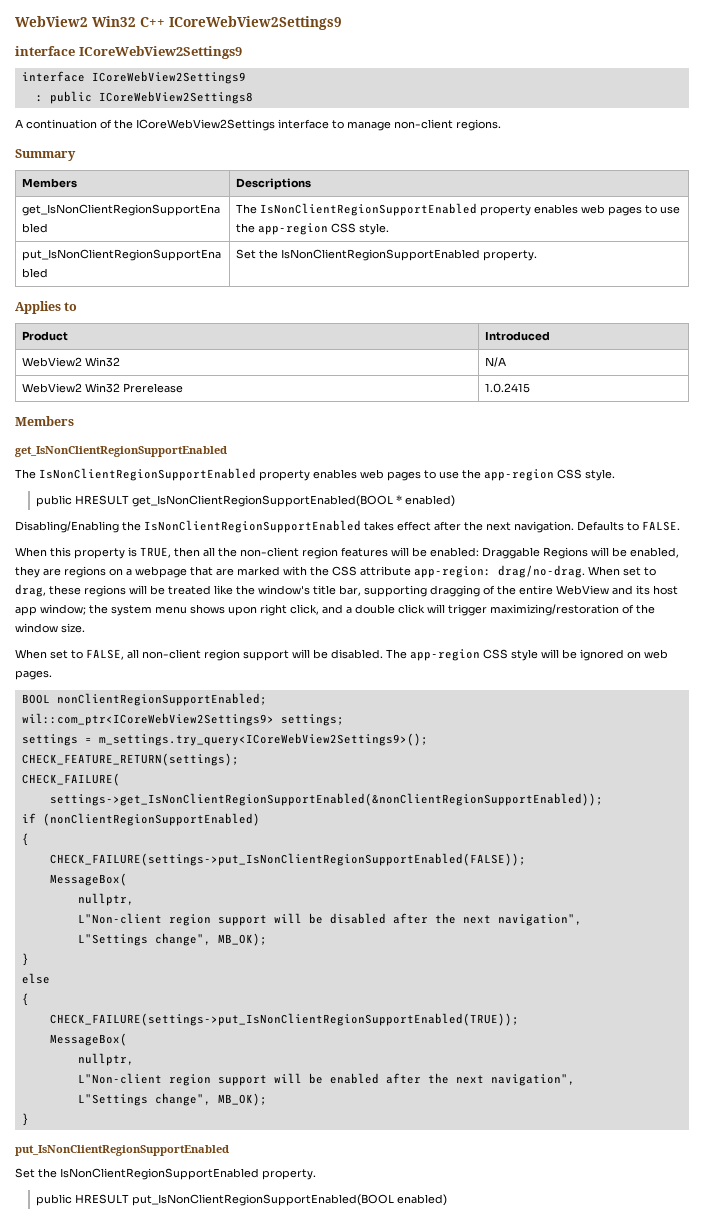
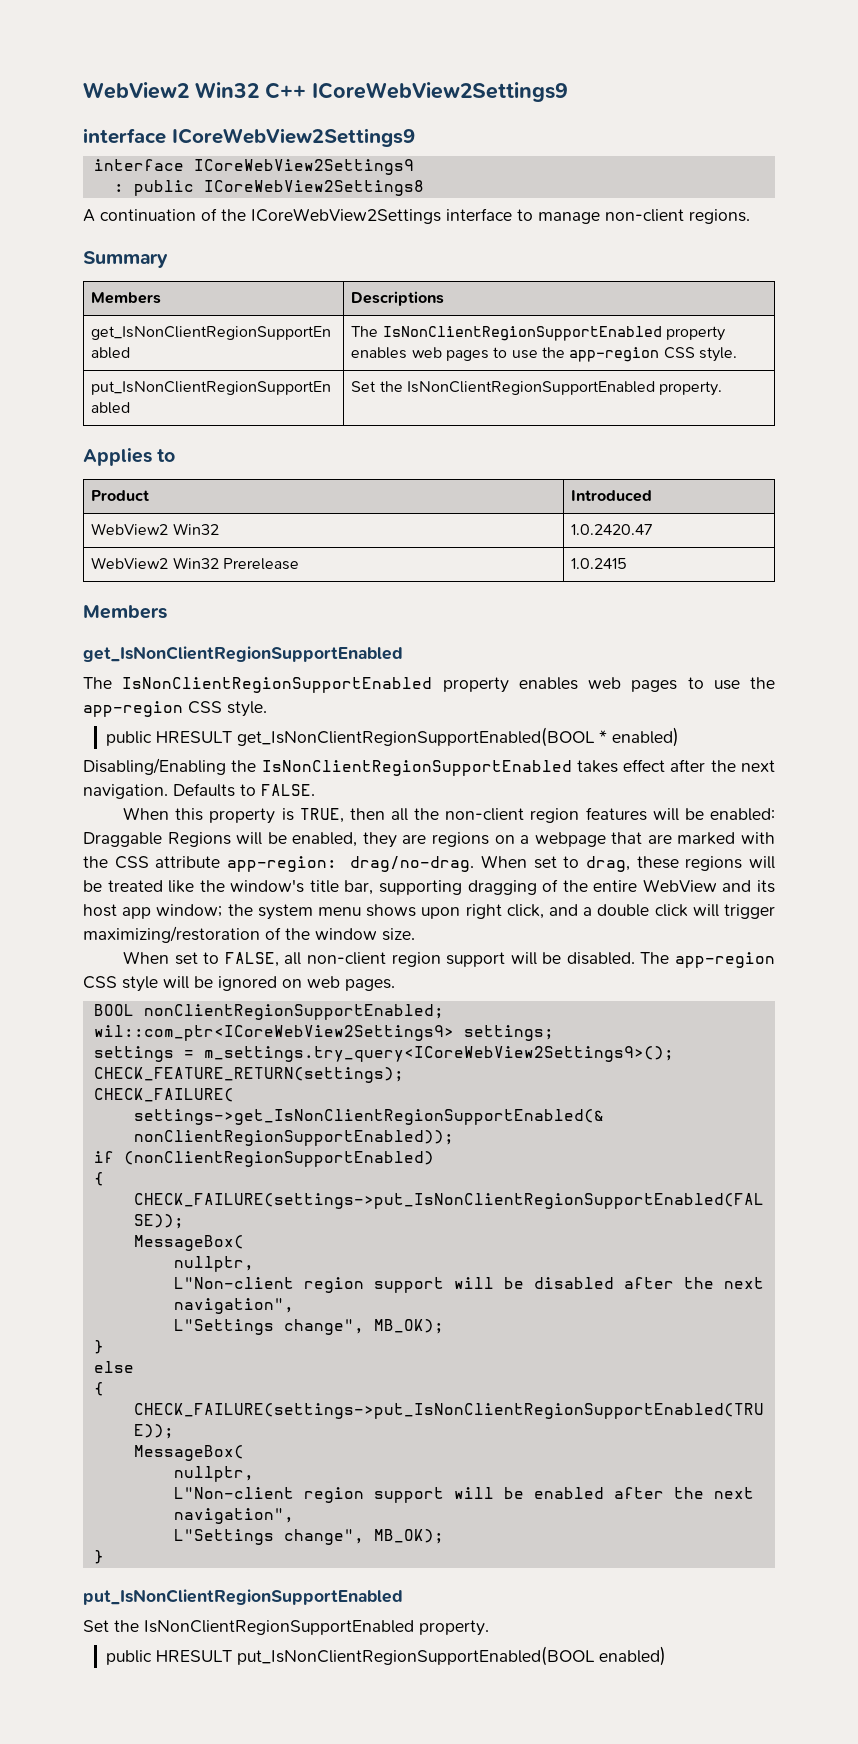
- WebView2 Win32 | N/A
+ WebView2 Win32 | 1.0.2420.47

